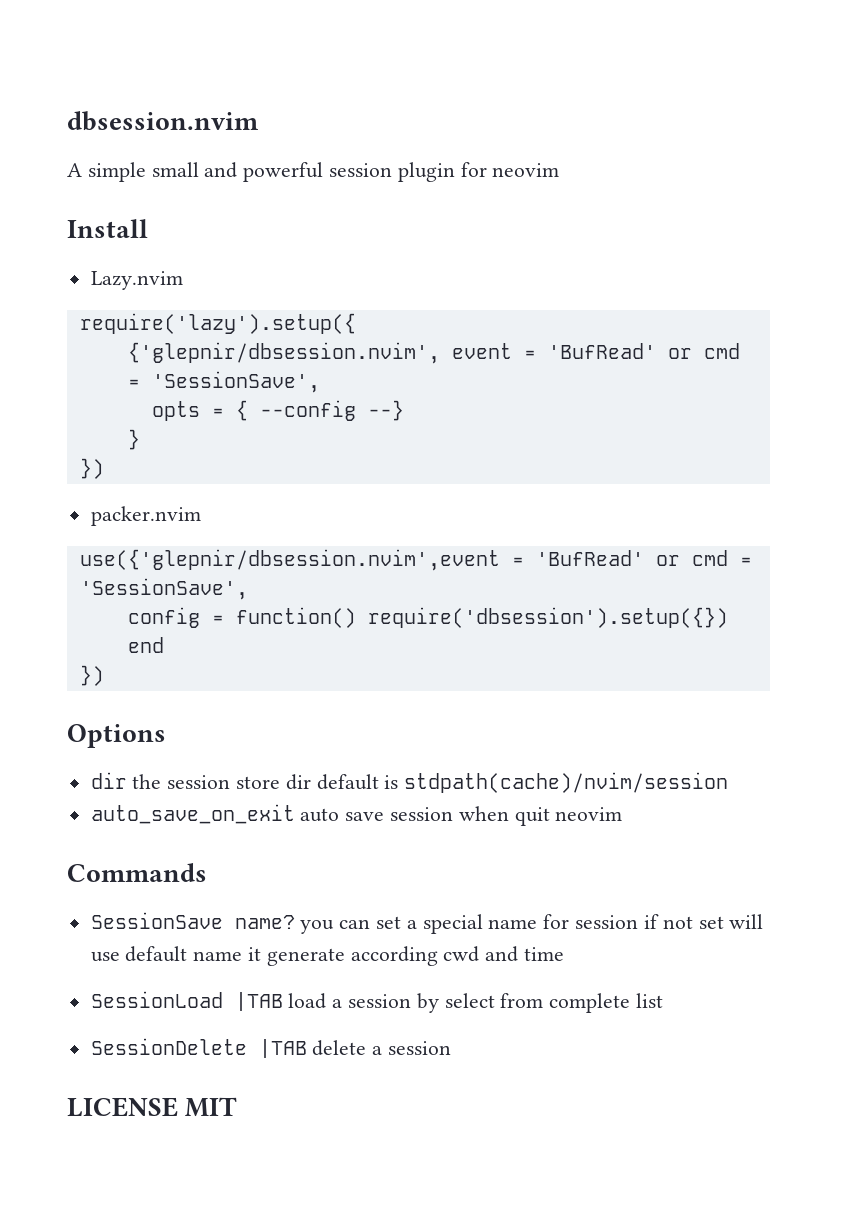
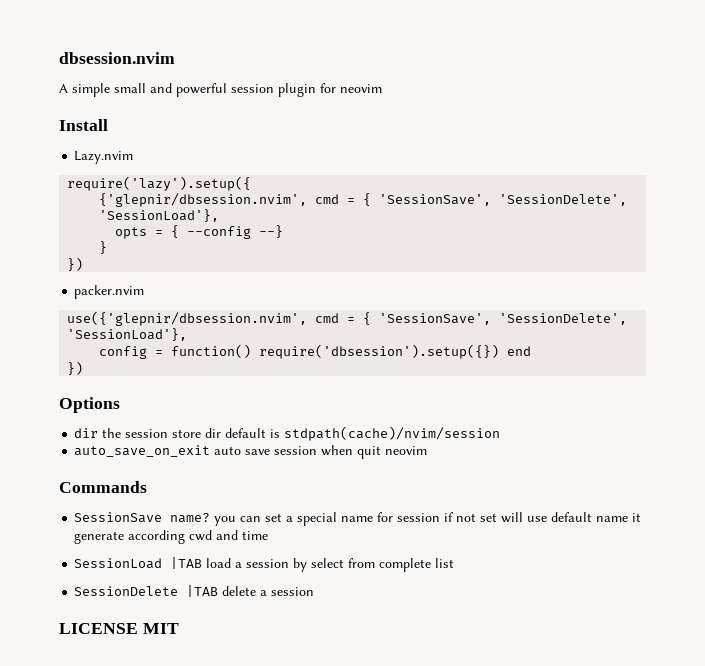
- {'glepnir/dbsession.nvim', event = 'BufRead' or cmd = 'SessionSave',
+ {'glepnir/dbsession.nvim', cmd = { 'SessionSave', 'SessionDelete', 'SessionLoad'},
- use({'glepnir/dbsession.nvim',event = 'BufRead' or cmd = 'SessionSave',
+ use({'glepnir/dbsession.nvim', cmd = { 'SessionSave', 'SessionDelete', 'SessionLoad'},

